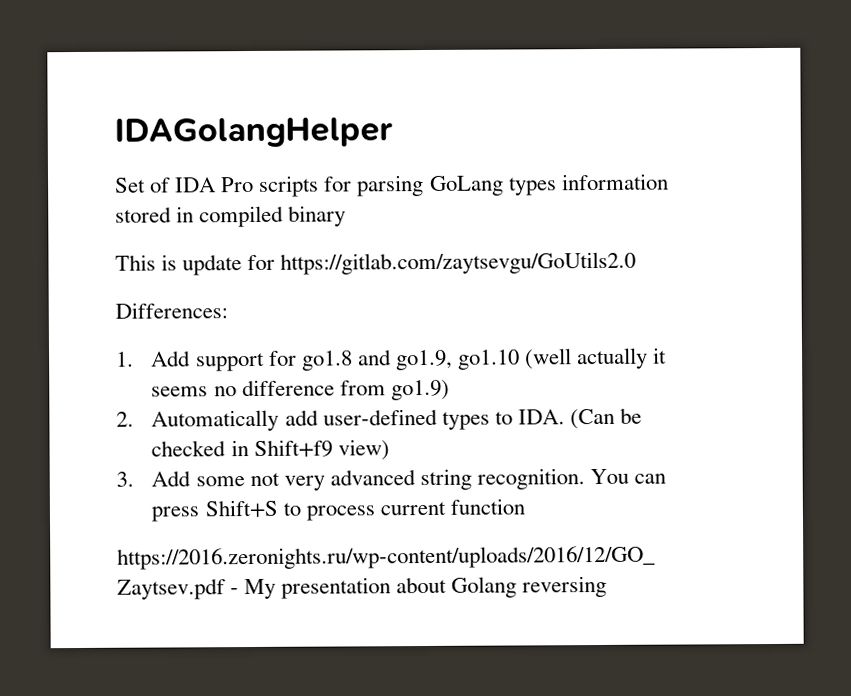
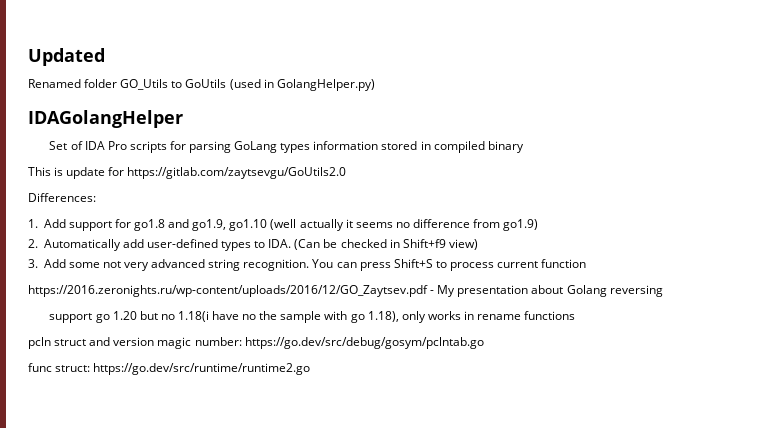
+ Updated
+ Renamed folder GO_Utils to GoUtils (used in GolangHelper.py)
+ support go 1.20 but no 1.18(i have no the sample with go 1.18), only works in rename functions
+ pcln struct and version magic number: https://go.dev/src/debug/gosym/pclntab.go
+ func struct: https://go.dev/src/runtime/runtime2.go

